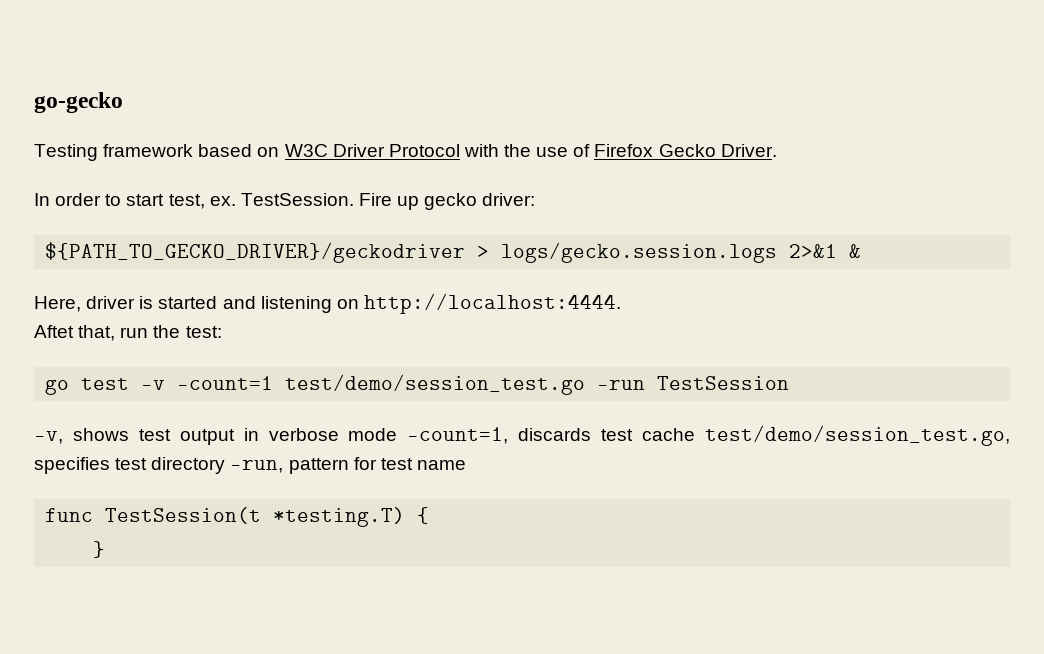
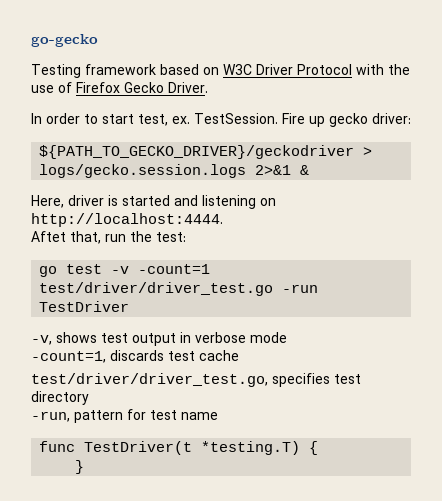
- go test -v -count=1 test/demo/session_test.go -run TestSession
+ go test -v -count=1 test/driver/driver_test.go -run TestDriver
- -v, shows test output in verbose mode -count=1, discards test cache test/demo/session_test.go, specifies test directory -run, pattern for test name
+ -v, shows test output in verbose mode
+ -count=1, discards test cache
+ test/driver/driver_test.go, specifies test directory
+ -run, pattern for test name
- func TestSession(t *testing.T) {
+ func TestDriver(t *testing.T) {

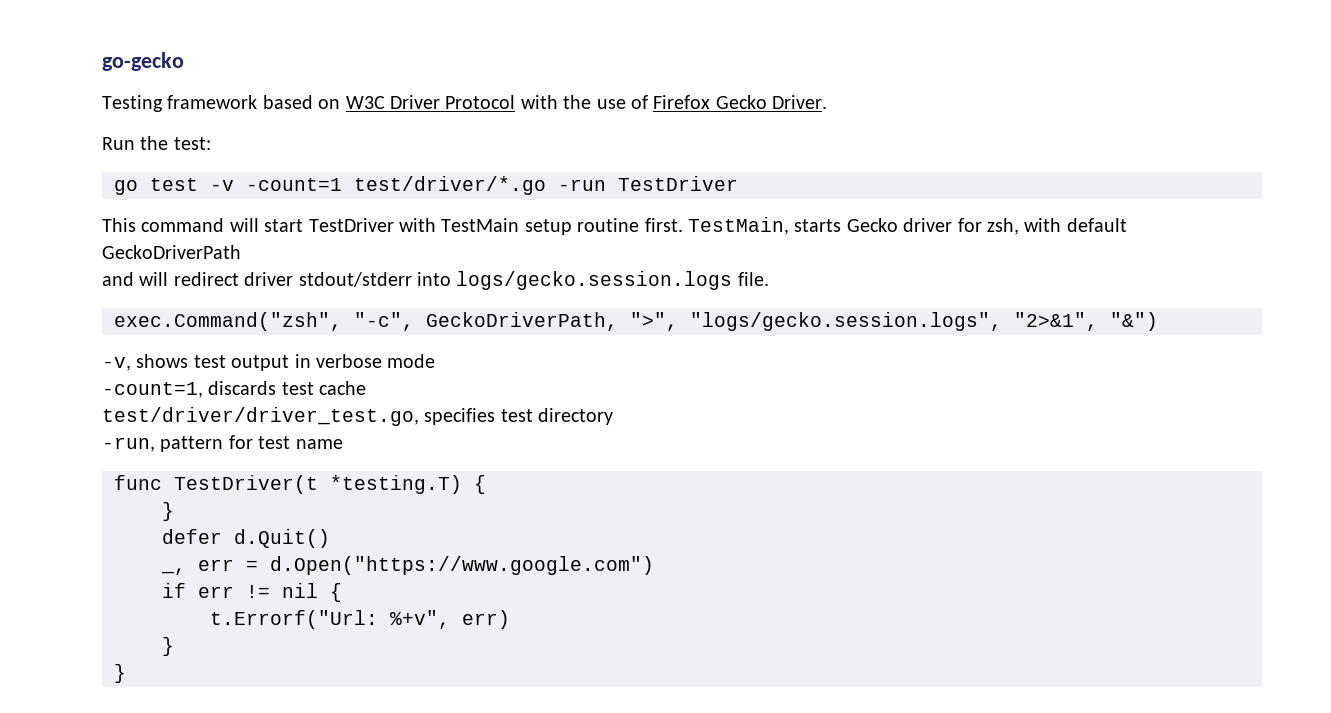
- In order to start test, ex. TestSession. Fire up gecko driver:
- ${PATH_TO_GECKO_DRIVER}/geckodriver > logs/gecko.session.logs 2>&1 &
- Here, driver is started and listening on http://localhost:4444.
- Aftet that, run the test:
+ Run the test:
- go test -v -count=1 test/driver/driver_test.go -run TestDriver
+ go test -v -count=1 test/driver/*.go -run TestDriver
+ This command will start TestDriver with TestMain setup routine first. TestMain, starts Gecko driver for zsh, with default GeckoDriverPath
+ and will redirect driver stdout/stderr into logs/gecko.session.logs file.
+ exec.Command("zsh", "-c", GeckoDriverPath, ">", "logs/gecko.session.logs", "2>&1", "&")
+ defer d.Quit()
+ _, err = d.Open("https://www.google.com")
+ if err != nil {
+ t.Errorf("Url: %+v", err)
+ }
+ }

